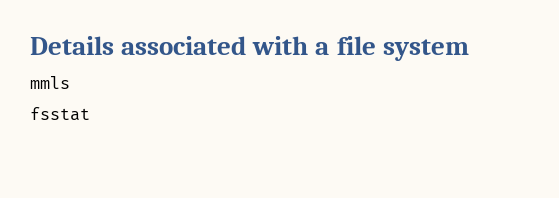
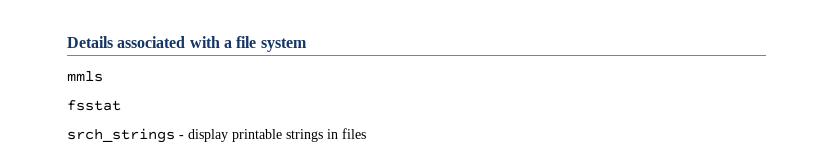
+ srch_strings - display printable strings in files

